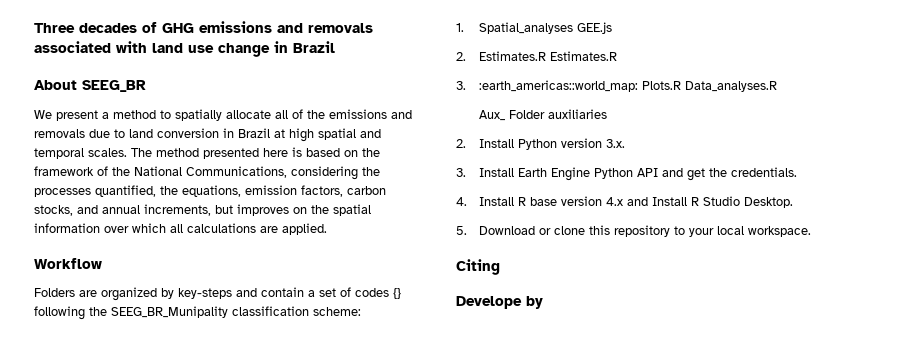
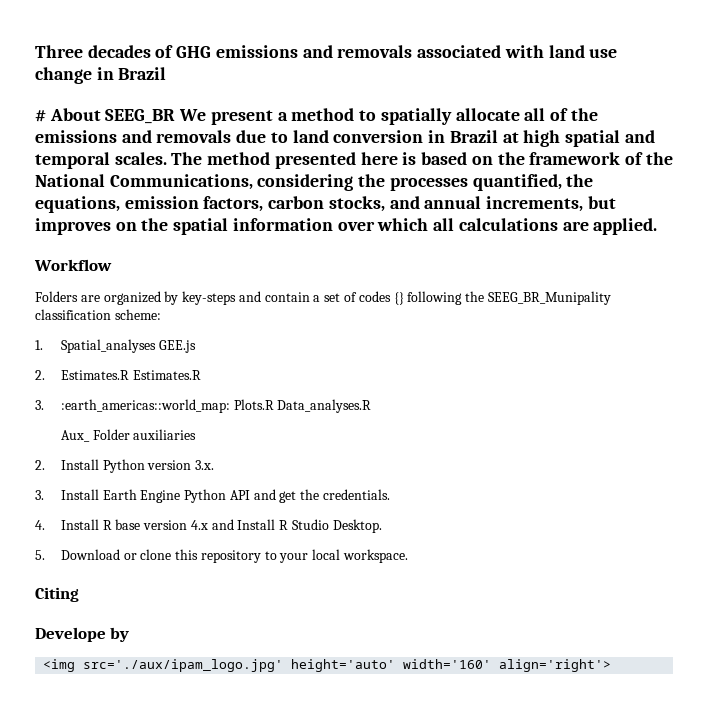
- About SEEG_BR
- We present a method to spatially allocate all of the emissions and removals due to land conversion in Brazil at high spatial and temporal scales.
+ # About SEEG_BR We present a method to spatially allocate all of the emissions and removals due to land conversion in Brazil at high spatial and temporal scales.
+ <img src='./aux/ipam_logo.jpg' height='auto' width='160' align='right'>

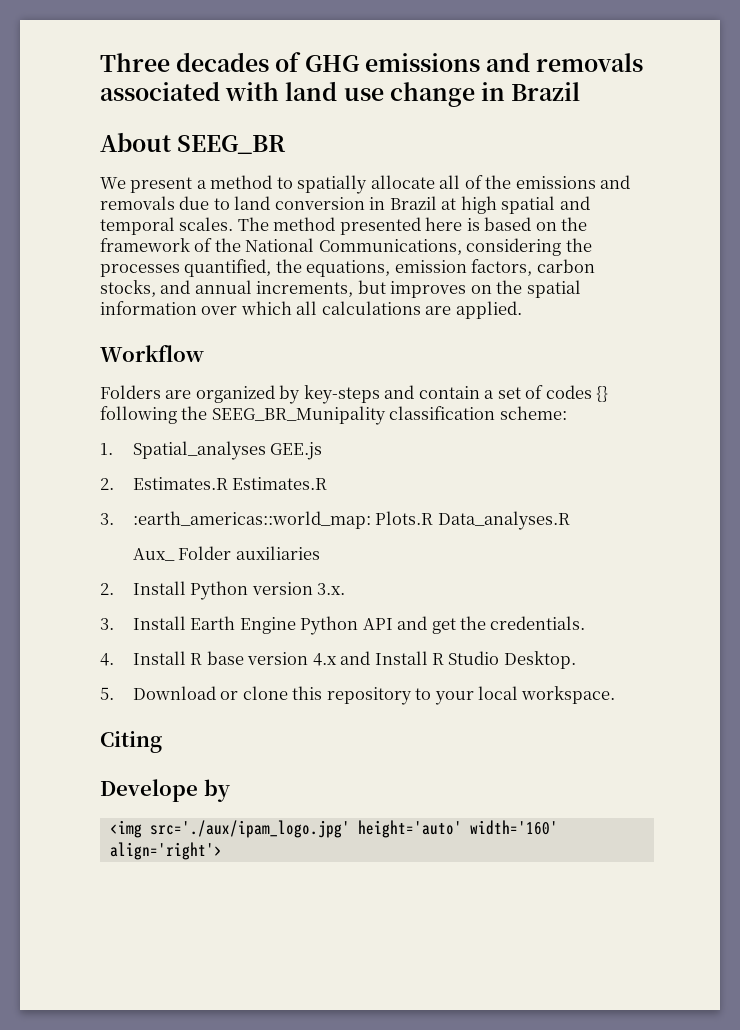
- # About SEEG_BR We present a method to spatially allocate all of the emissions and removals due to land conversion in Brazil at high spatial and temporal scales.
+ About SEEG_BR
+ We present a method to spatially allocate all of the emissions and removals due to land conversion in Brazil at high spatial and temporal scales.

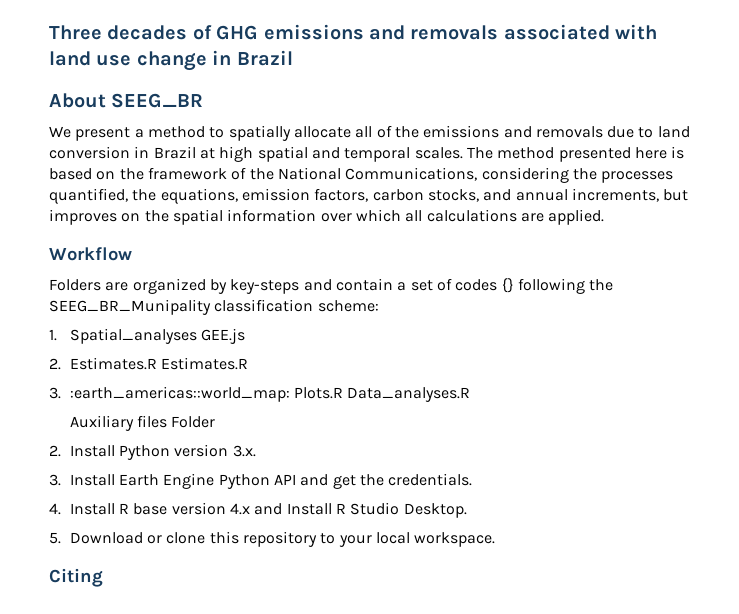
- Aux_ Folder auxiliaries
+ Auxiliary files Folder
- Develope by
- <img src='./aux/ipam_logo.jpg' height='auto' width='160' align='right'>

